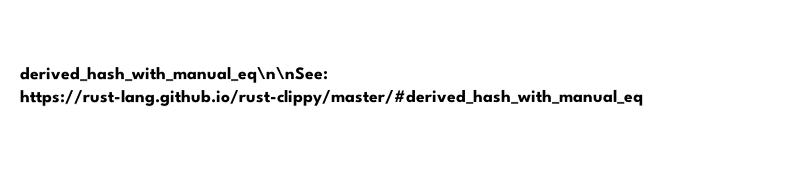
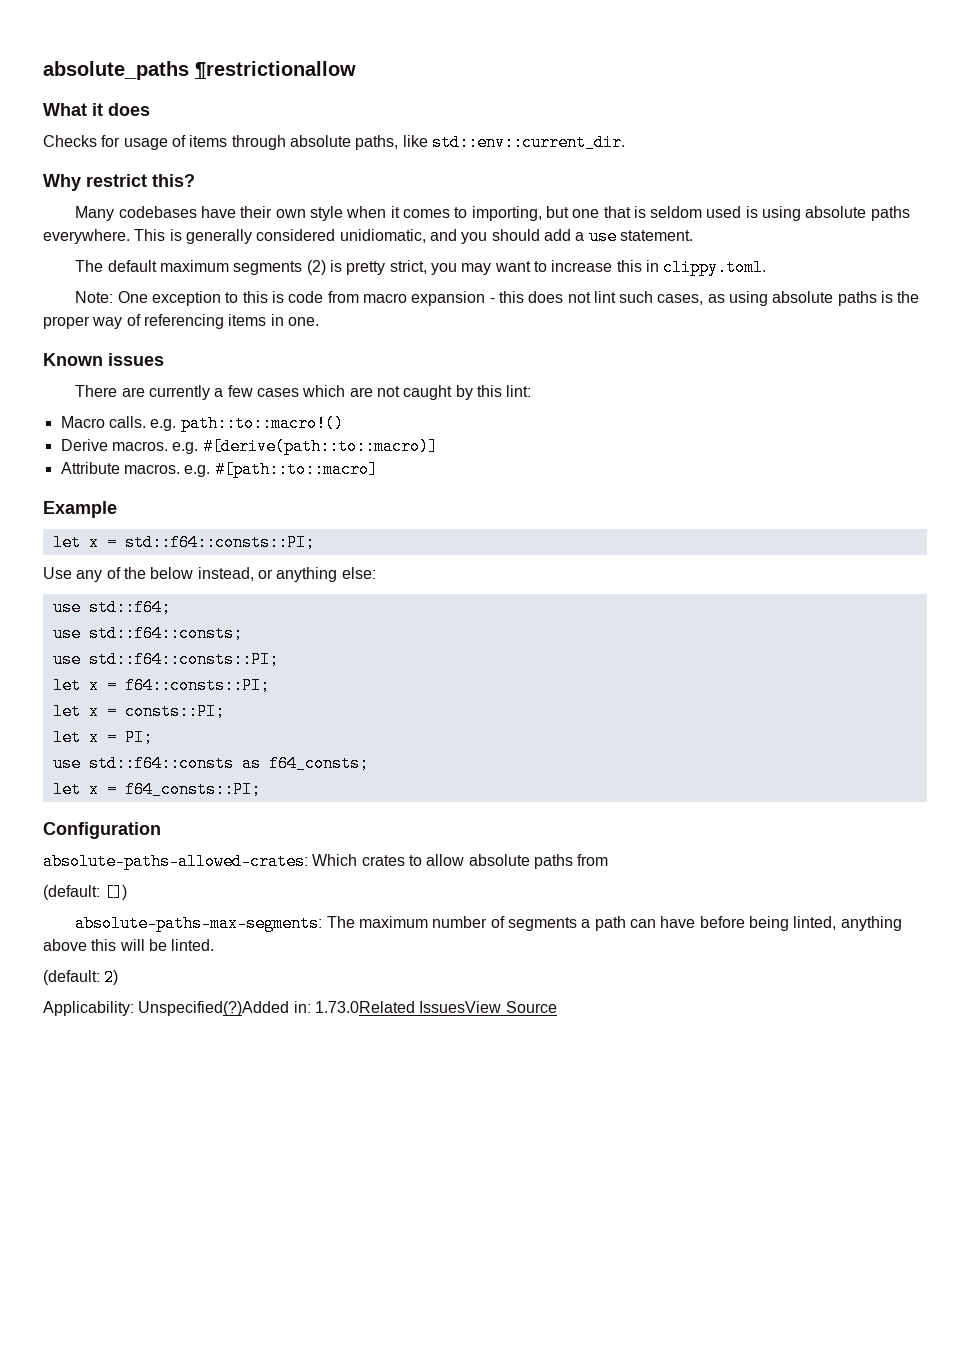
- derived_hash_with_manual_eq\n\nSee: https://rust-lang.github.io/rust-clippy/master/#derived_hash_with_manual_eq
+ absolute_paths ¶restrictionallow
+ What it does
+ Checks for usage of items through absolute paths, like std::env::current_dir.
+ Why restrict this?
+ Many codebases have their own style when it comes to importing, but one that is seldom used is using absolute paths everywhere. This is generally considered unidiomatic, and you should add a use statement.
+ The default maximum segments (2) is pretty strict, you may want to increase this in clippy.toml.
+ Note: One exception to this is code from macro expansion - this does not lint such cases, as using absolute paths is the proper way of referencing items in one.
+ Known issues
+ There are currently a few cases which are not caught by this lint:
+ Macro calls. e.g. path::to::macro!()
+ Derive macros. e.g. #[derive(path::to::macro)]
+ Attribute macros. e.g. #[path::to::macro]
+ Example
+ let x = std::f64::consts::PI;
+ Use any of the below instead, or anything else:
+ use std::f64;
+ use std::f64::consts;
+ use std::f64::consts::PI;
+ let x = f64::consts::PI;
+ let x = consts::PI;
+ let x = PI;
+ use std::f64::consts as f64_consts;
+ let x = f64_consts::PI;
+ Configuration
+ absolute-paths-allowed-crates: Which crates to allow absolute paths from
+ (default: [])
+ absolute-paths-max-segments: The maximum number of segments a path can have before being linted, anything above this will be linted.
+ (default: 2)
+ Applicability: Unspecified(?)Added in: 1.73.0Related IssuesView Source

